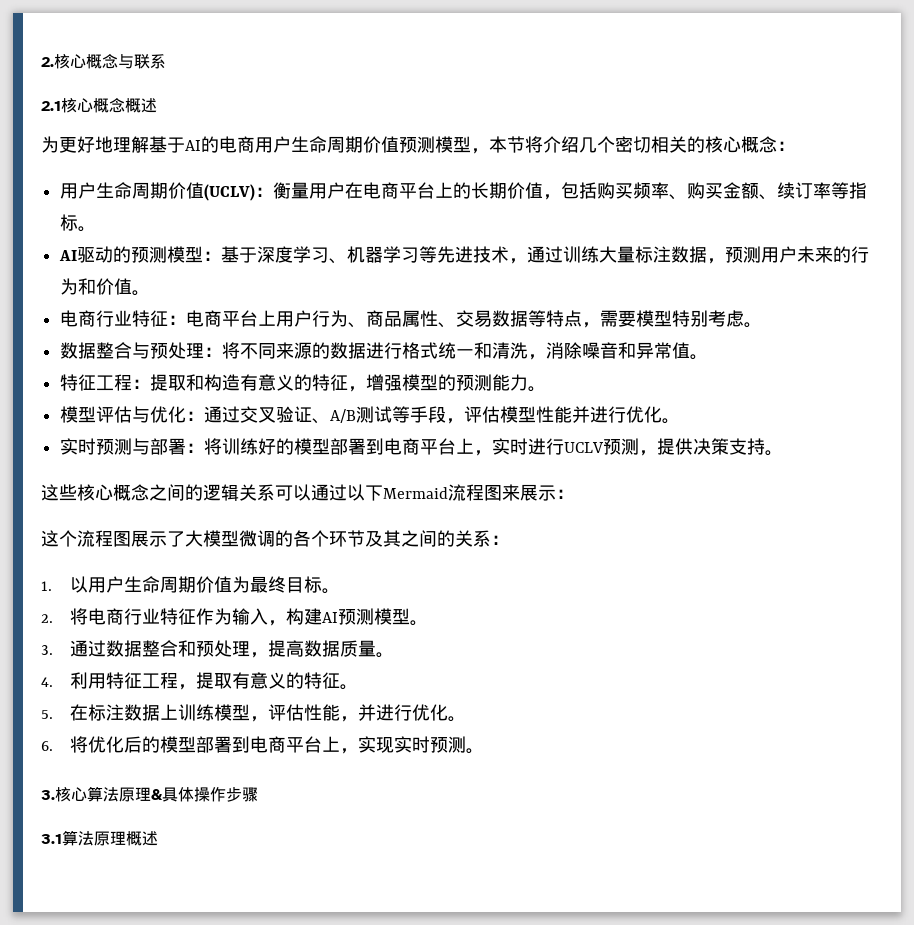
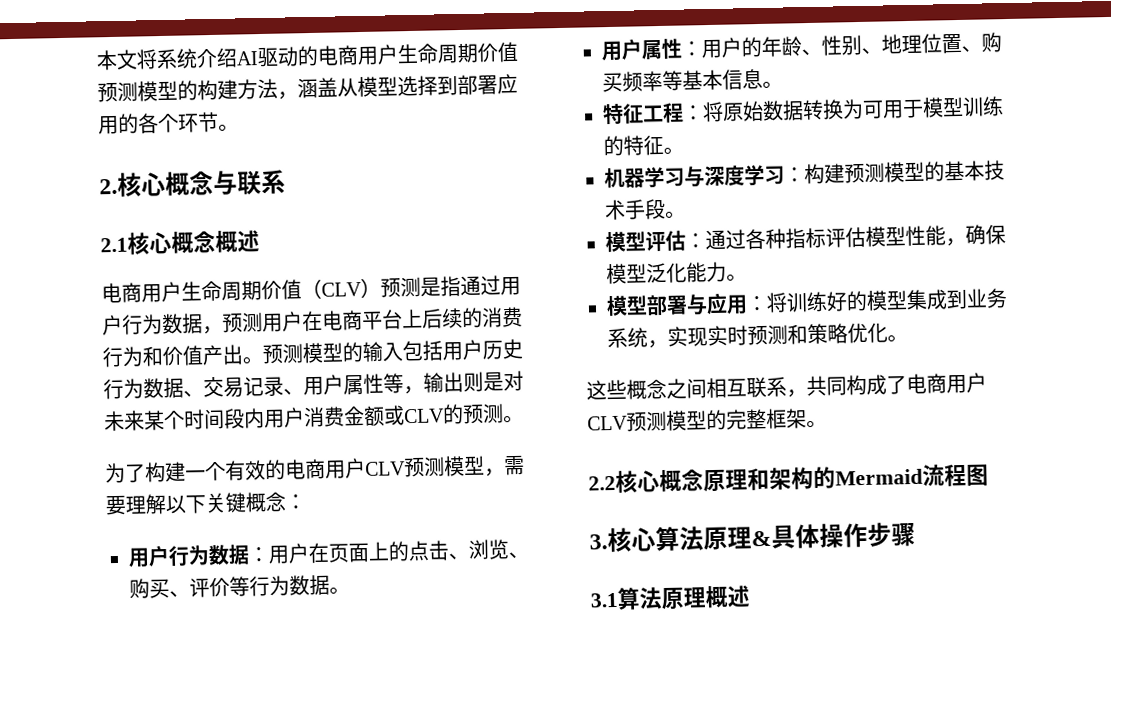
+ 本文将系统介绍AI驱动的电商用户生命周期价值预测模型的构建方法，涵盖从模型选择到部署应用的各个环节。
- 为更好地理解基于AI的电商用户生命周期价值预测模型，本节将介绍几个密切相关的核心概念：
- 用户生命周期价值(UCLV)：衡量用户在电商平台上的长期价值，包括购买频率、购买金额、续订率等指标。
- AI驱动的预测模型：基于深度学习、机器学习等先进技术，通过训练大量标注数据，预测用户未来的行为和价值。
- 电商行业特征：电商平台上用户行为、商品属性、交易数据等特点，需要模型特别考虑。
- 数据整合与预处理：将不同来源的数据进行格式统一和清洗，消除噪音和异常值。
- 特征工程：提取和构造有意义的特征，增强模型的预测能力。
- 模型评估与优化：通过交叉验证、A/B测试等手段，评估模型性能并进行优化。
- 实时预测与部署：将训练好的模型部署到电商平台上，实时进行UCLV预测，提供决策支持。
- 这些核心概念之间的逻辑关系可以通过以下Mermaid流程图来展示：
- 这个流程图展示了大模型微调的各个环节及其之间的关系：
- 1.以用户生命周期价值为最终目标。
- 2.将电商行业特征作为输入，构建AI预测模型。
- 3.通过数据整合和预处理，提高数据质量。
- 4.利用特征工程，提取有意义的特征。
- 5.在标注数据上训练模型，评估性能，并进行优化。
- 6.将优化后的模型部署到电商平台上，实现实时预测。
+ 电商用户生命周期价值（CLV）预测是指通过用户行为数据，预测用户在电商平台上后续的消费行为和价值产出。预测模型的输入包括用户历史行为数据、交易记录、用户属性等，输出则是对未来某个时间段内用户消费金额或CLV的预测。
+ 为了构建一个有效的电商用户CLV预测模型，需要理解以下关键概念：
+ 用户行为数据：用户在页面上的点击、浏览、购买、评价等行为数据。
+ 用户属性：用户的年龄、性别、地理位置、购买频率等基本信息。
+ 特征工程：将原始数据转换为可用于模型训练的特征。
+ 机器学习与深度学习：构建预测模型的基本技术手段。
+ 模型评估：通过各种指标评估模型性能，确保模型泛化能力。
+ 模型部署与应用：将训练好的模型集成到业务系统，实现实时预测和策略优化。
+ 这些概念之间相互联系，共同构成了电商用户CLV预测模型的完整框架。
+ 2.2核心概念原理和架构的Mermaid流程图

